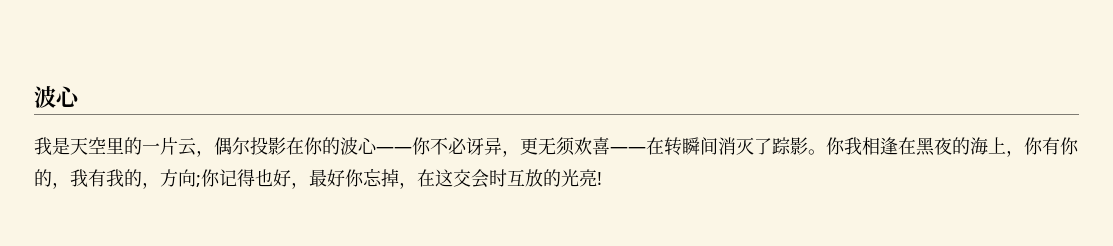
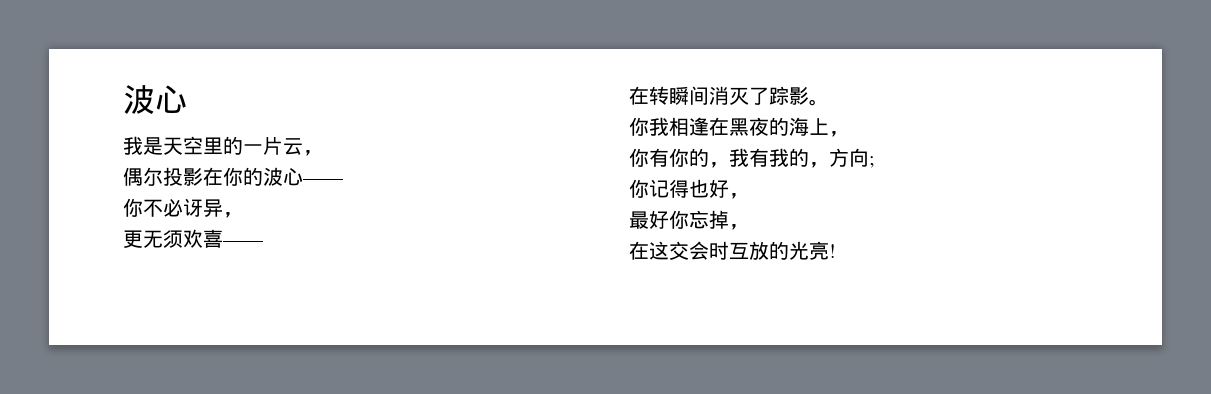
- 我是天空里的一片云，偶尔投影在你的波心——你不必讶异，更无须欢喜——在转瞬间消灭了踪影。你我相逢在黑夜的海上，你有你的，我有我的，方向;你记得也好，最好你忘掉，在这交会时互放的光亮!
+ 我是天空里的一片云，
+ 偶尔投影在你的波心——
+ 你不必讶异，
+ 更无须欢喜——
+ 在转瞬间消灭了踪影。
+ 你我相逢在黑夜的海上，
+ 你有你的，我有我的，方向;
+ 你记得也好，
+ 最好你忘掉，
+ 在这交会时互放的光亮!

